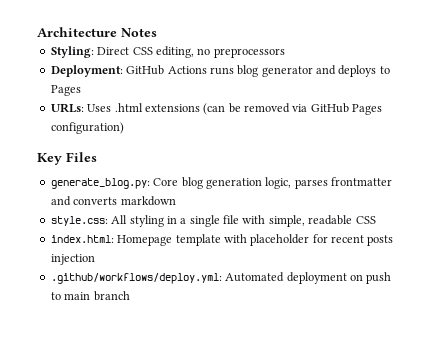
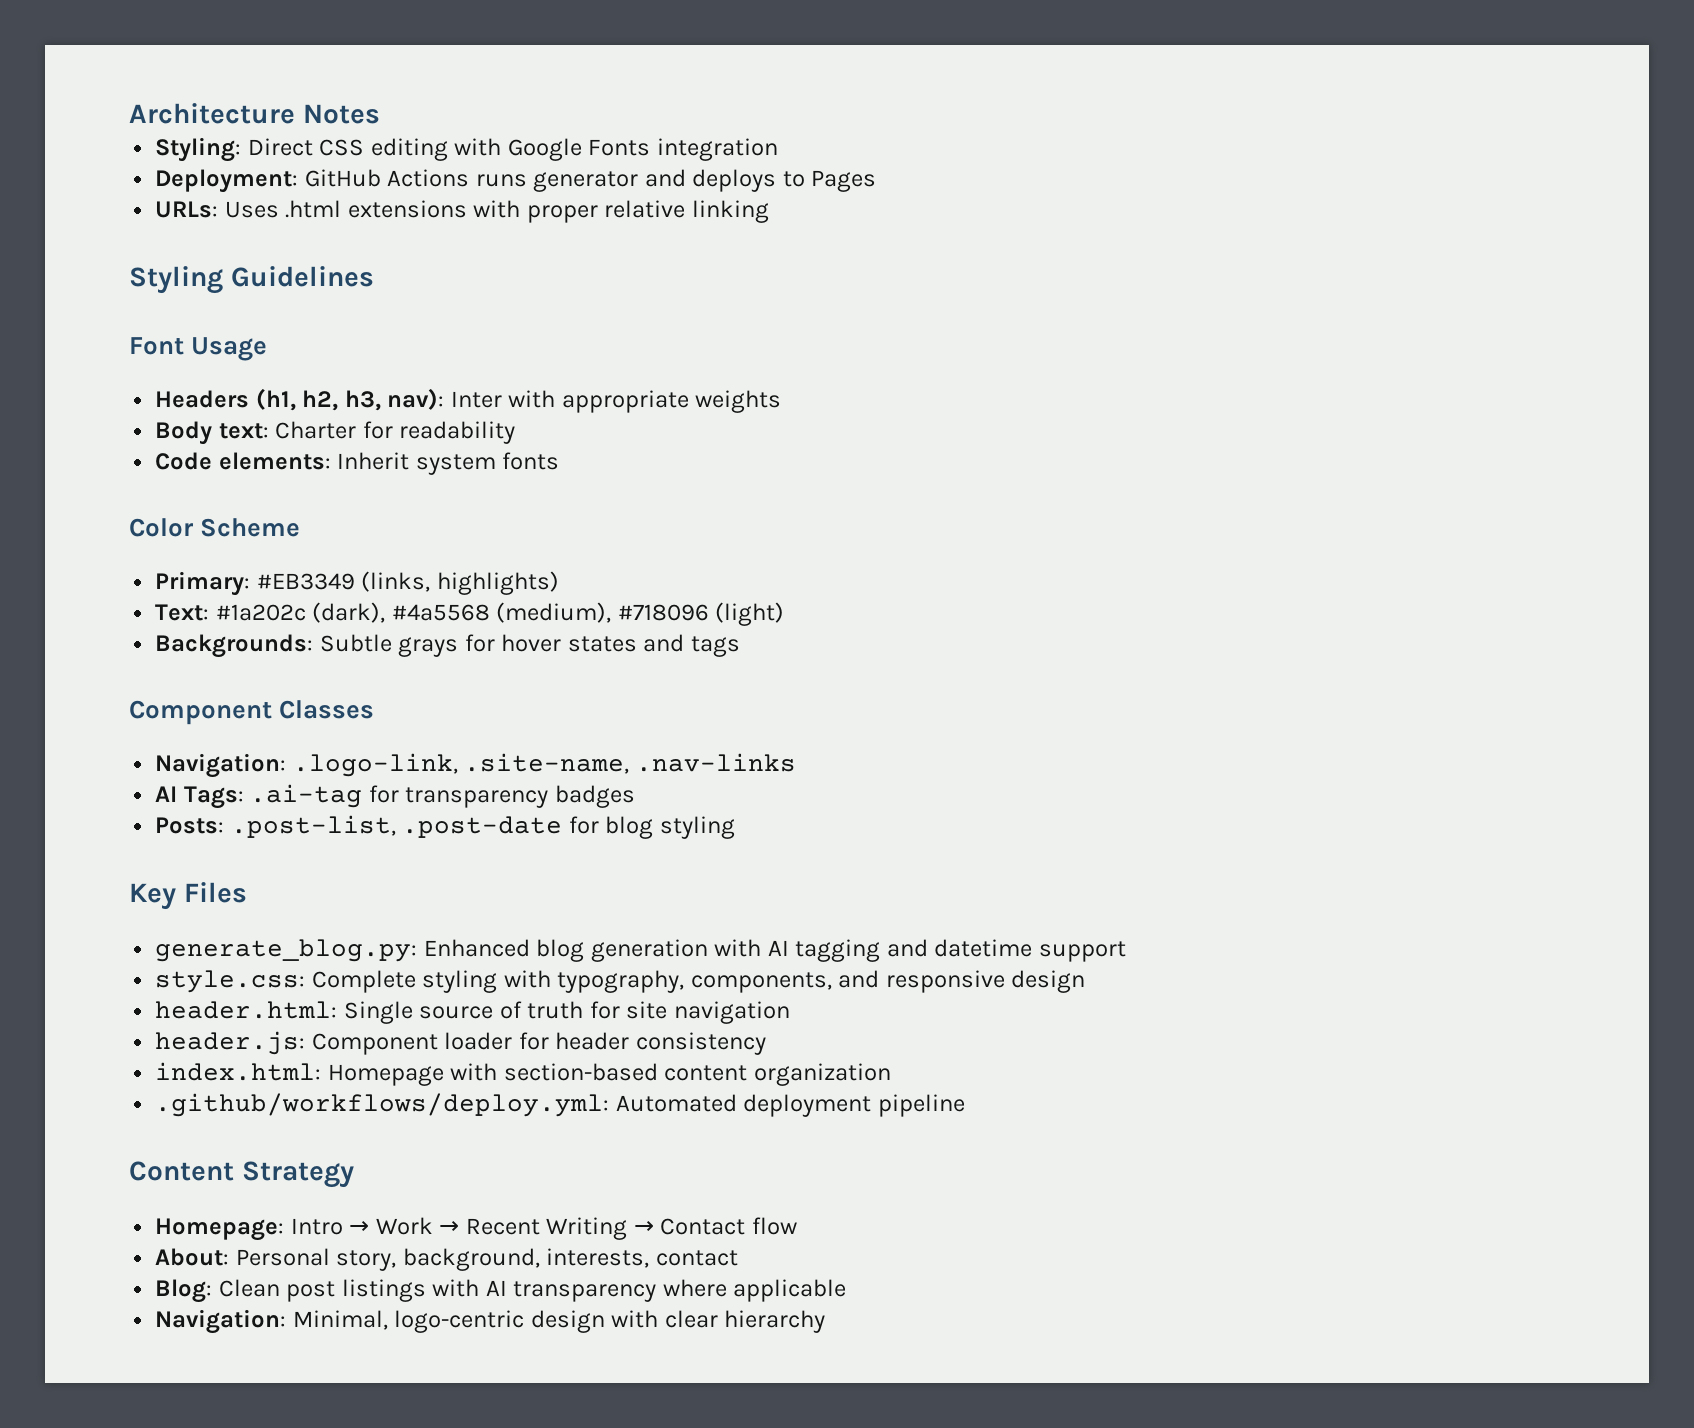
- Styling: Direct CSS editing, no preprocessors
+ Styling: Direct CSS editing with Google Fonts integration
- Deployment: GitHub Actions runs blog generator and deploys to Pages
+ Deployment: GitHub Actions runs generator and deploys to Pages
- URLs: Uses .html extensions (can be removed via GitHub Pages configuration)
+ URLs: Uses .html extensions with proper relative linking
+ Styling Guidelines
+ Font Usage
+ Headers (h1, h2, h3, nav): Inter with appropriate weights
+ Body text: Charter for readability
+ Code elements: Inherit system fonts
+ Color Scheme
+ Primary: #EB3349 (links, highlights)
+ Text: #1a202c (dark), #4a5568 (medium), #718096 (light)
+ Backgrounds: Subtle grays for hover states and tags
+ Component Classes
+ Navigation: .logo-link, .site-name, .nav-links
+ AI Tags: .ai-tag for transparency badges
+ Posts: .post-list, .post-date for blog styling
- generate_blog.py: Core blog generation logic, parses frontmatter and converts markdown
- style.css: All styling in a single file with simple, readable CSS
- index.html: Homepage template with placeholder for recent posts injection
- .github/workflows/deploy.yml: Automated deployment on push to main branch
+ generate_blog.py: Enhanced blog generation with AI tagging and datetime support
+ style.css: Complete styling with typography, components, and responsive design
+ header.html: Single source of truth for site navigation
+ header.js: Component loader for header consistency
+ index.html: Homepage with section-based content organization
+ .github/workflows/deploy.yml: Automated deployment pipeline
+ Content Strategy
+ Homepage: Intro → Work → Recent Writing → Contact flow
+ About: Personal story, background, interests, contact
+ Blog: Clean post listings with AI transparency where applicable
+ Navigation: Minimal, logo-centric design with clear hierarchy

